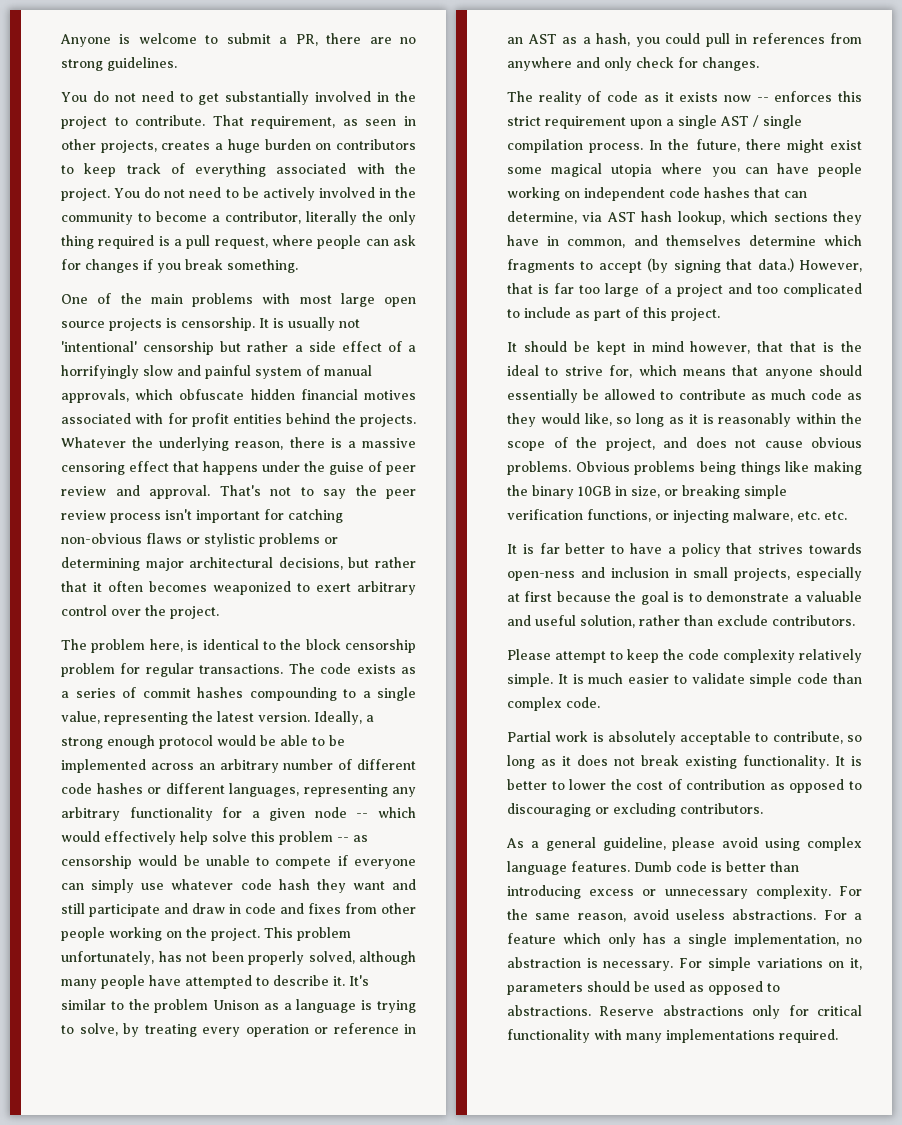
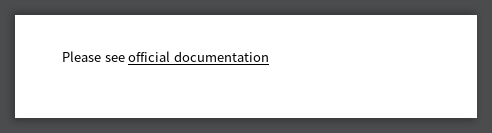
- Anyone is welcome to submit a PR, there are no strong guidelines.
- You do not need to get substantially involved in the project to contribute. That requirement, as seen in other projects, creates a huge burden on contributors to keep track of everything associated with the project. You do not need to be actively involved in the community to become a contributor, literally the only thing required is a pull request, where people can ask for changes if you break something.
- One of the main problems with most large open source projects is censorship. It is usually not 'intentional' censorship but rather a side effect of a horrifyingly slow and painful system of manual approvals, which obfuscate hidden financial motives associated with for profit entities behind the projects. Whatever the underlying reason, there is a massive censoring effect that happens under the guise of peer review and approval. That's not to say the peer review process isn't important for catching non-obvious flaws or stylistic problems or determining major architectural decisions, but rather that it often becomes weaponized to exert arbitrary control over the project.
- The problem here, is identical to the block censorship problem for regular transactions. The code exists as a series of commit hashes compounding to a single value, representing the latest version. Ideally, a strong enough protocol would be able to be implemented across an arbitrary number of different code hashes or different languages, representing any arbitrary functionality for a given node -- which would effectively help solve this problem -- as censorship would be unable to compete if everyone can simply use whatever code hash they want and still participate and draw in code and fixes from other people working on the project. This problem unfortunately, has not been properly solved, although many people have attempted to describe it. It's similar to the problem Unison as a language is trying to solve, by treating every operation or reference in an AST as a hash, you could pull in references from anywhere and only check for changes.
- The reality of code as it exists now -- enforces this strict requirement upon a single AST / single compilation process. In the future, there might exist some magical utopia where you can have people working on independent code hashes that can determine, via AST hash lookup, which sections they have in common, and themselves determine which fragments to accept (by signing that data.) However, that is far too large of a project and too complicated to include as part of this project.
- It should be kept in mind however, that that is the ideal to strive for, which means that anyone should essentially be allowed to contribute as much code as they would like, so long as it is reasonably within the scope of the project, and does not cause obvious problems. Obvious problems being things like making the binary 10GB in size, or breaking simple verification functions, or injecting malware, etc. etc.
- It is far better to have a policy that strives towards open-ness and inclusion in small projects, especially at first because the goal is to demonstrate a valuable and useful solution, rather than exclude contributors.
- Please attempt to keep the code complexity relatively simple. It is much easier to validate simple code than complex code.
- Partial work is absolutely acceptable to contribute, so long as it does not break existing functionality. It is better to lower the cost of contribution as opposed to discouraging or excluding contributors.
- As a general guideline, please avoid using complex language features. Dumb code is better than introducing excess or unnecessary complexity. For the same reason, avoid useless abstractions. For a feature which only has a single implementation, no abstraction is necessary. For simple variations on it, parameters should be used as opposed to abstractions. Reserve abstractions only for critical functionality with many implementations required.
+ Please see official documentation

